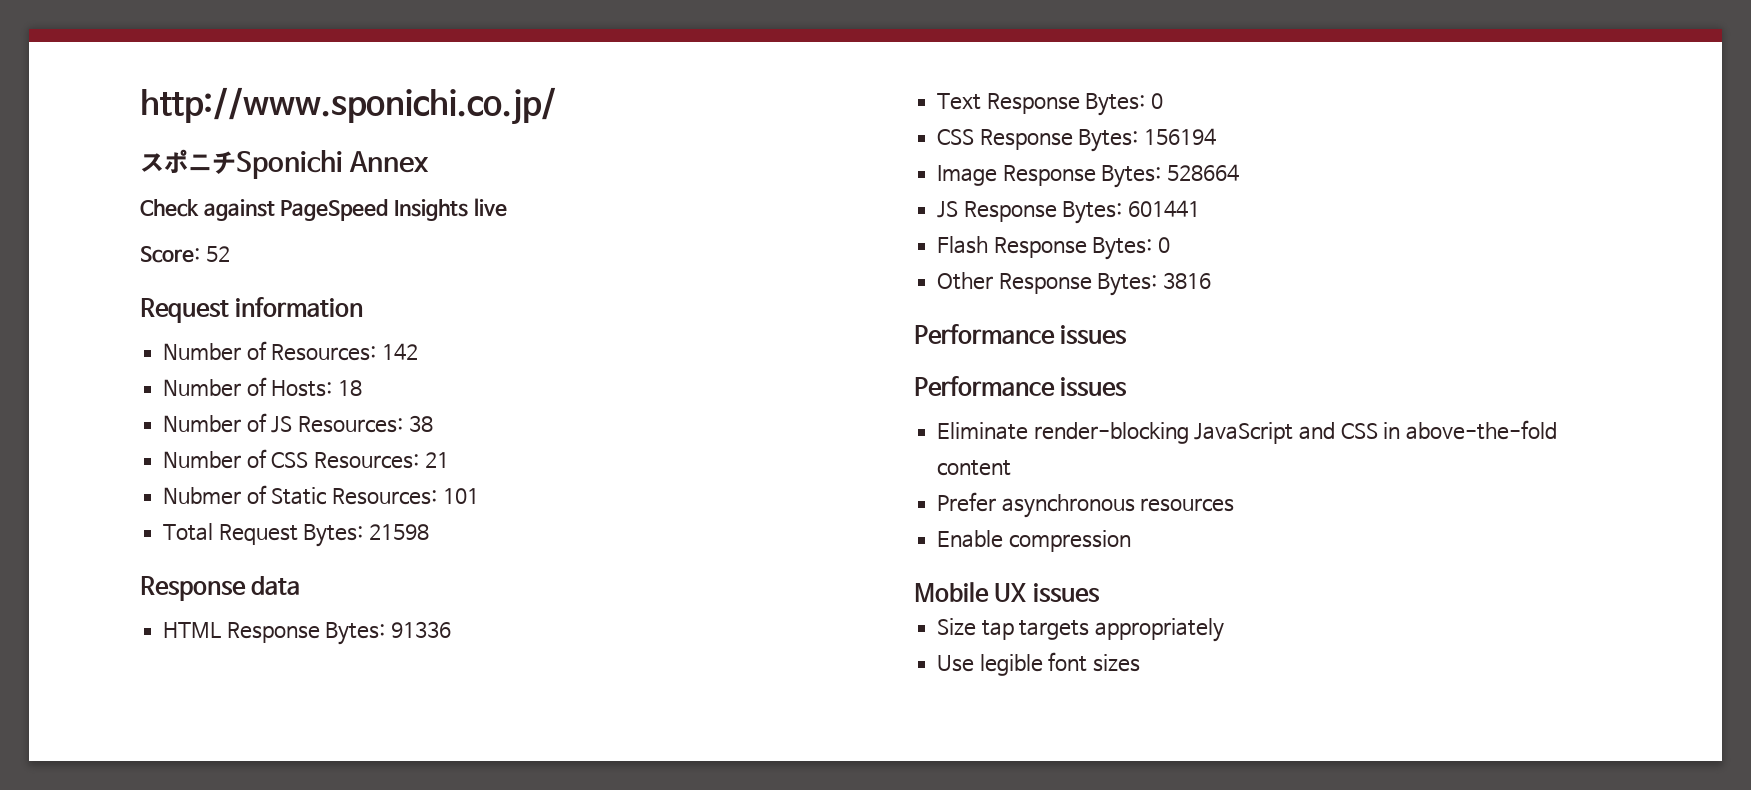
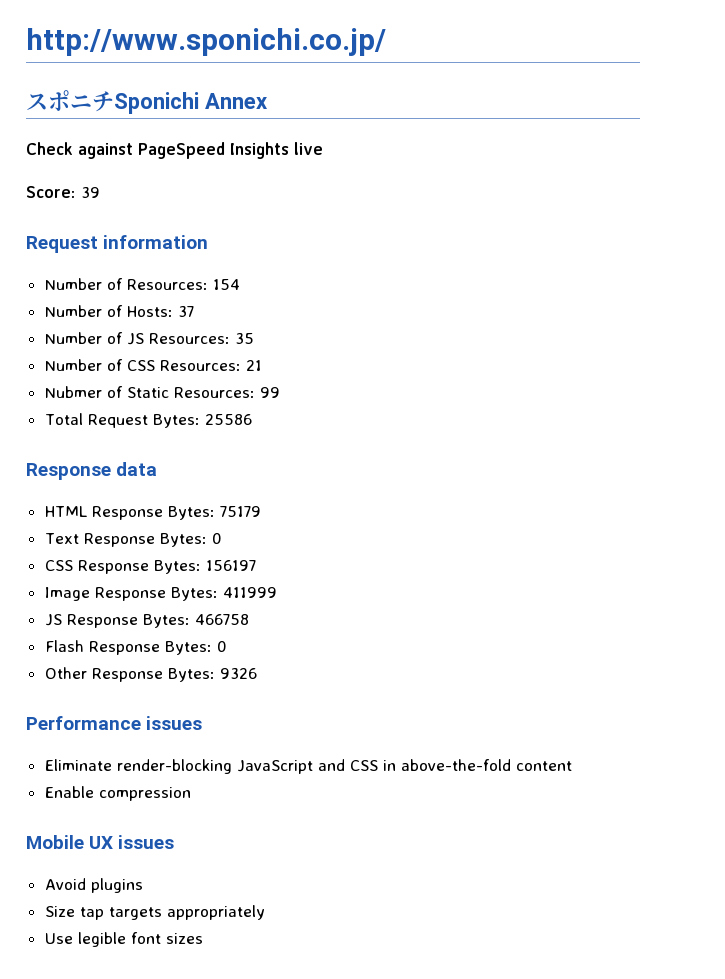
- Score: 52
+ Score: 39
- Number of Resources: 142
+ Number of Resources: 154
- Number of Hosts: 18
+ Number of Hosts: 37
- Number of JS Resources: 38
+ Number of JS Resources: 35
- Nubmer of Static Resources: 101
+ Nubmer of Static Resources: 99
- Total Request Bytes: 21598
+ Total Request Bytes: 25586
- HTML Response Bytes: 91336
+ HTML Response Bytes: 75179
- CSS Response Bytes: 156194
+ CSS Response Bytes: 156197
- Image Response Bytes: 528664
+ Image Response Bytes: 411999
- JS Response Bytes: 601441
+ JS Response Bytes: 466758
- Other Response Bytes: 3816
- Performance issues
+ Other Response Bytes: 9326
- Prefer asynchronous resources
+ Avoid plugins

